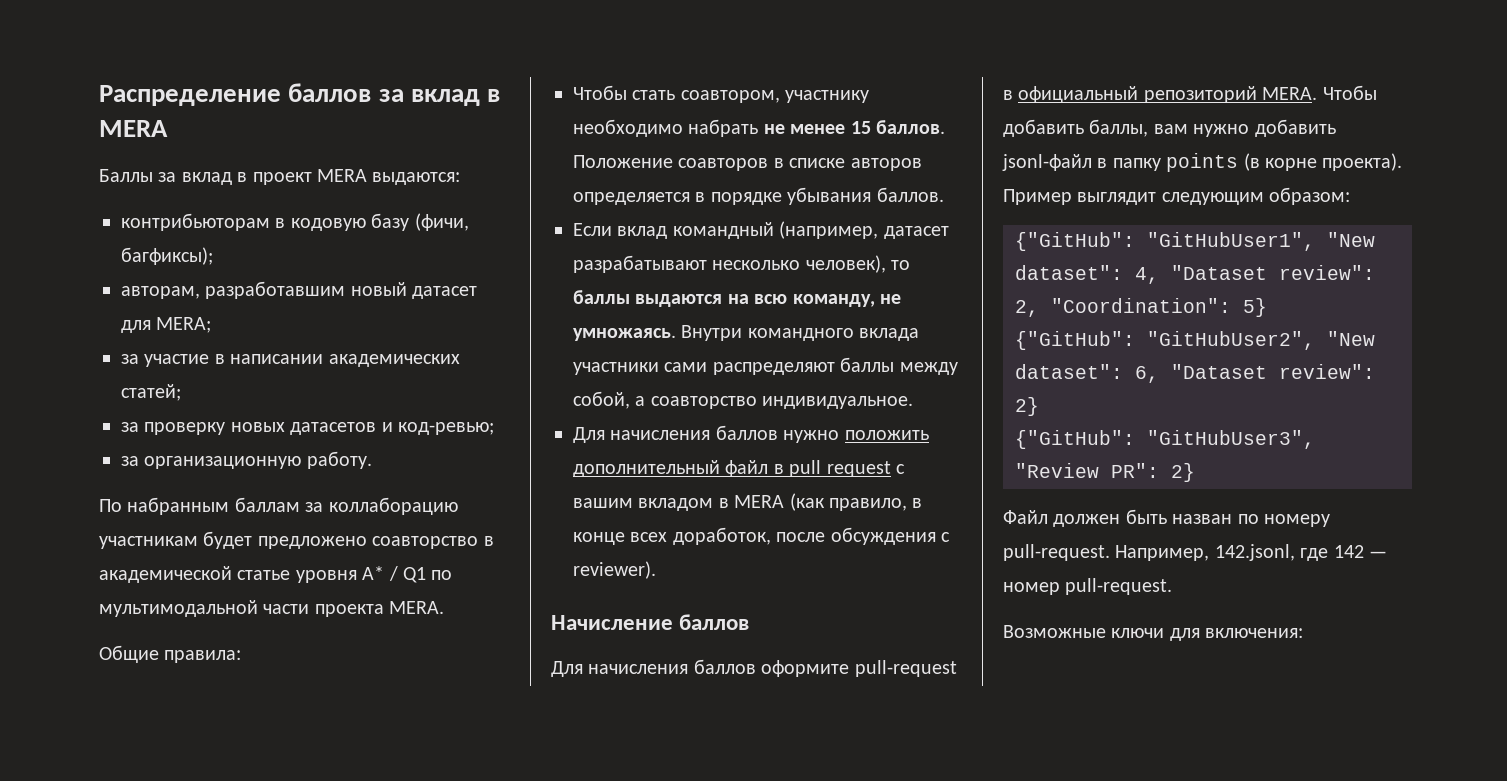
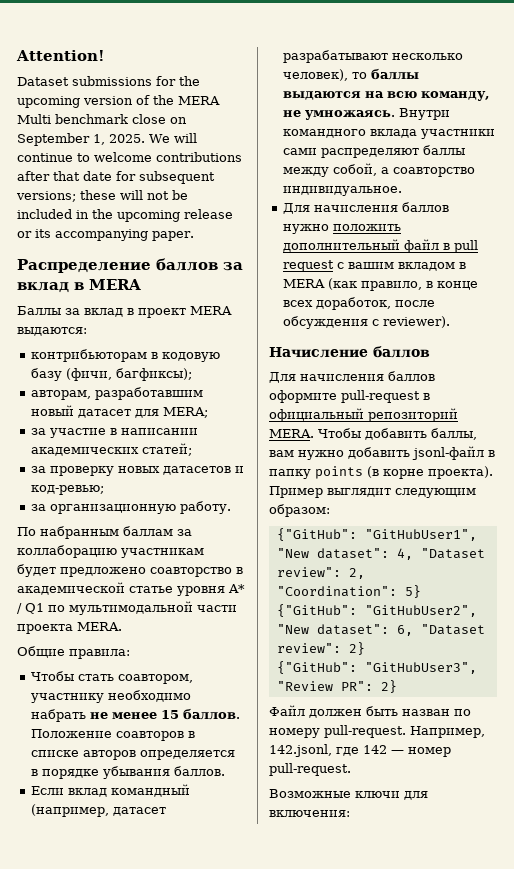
+ Attention!
+ Dataset submissions for the upcoming version of the MERA Multi benchmark close on September 1, 2025. We will continue to welcome contributions after that date for subsequent versions; these will not be included in the upcoming release or its accompanying paper.

